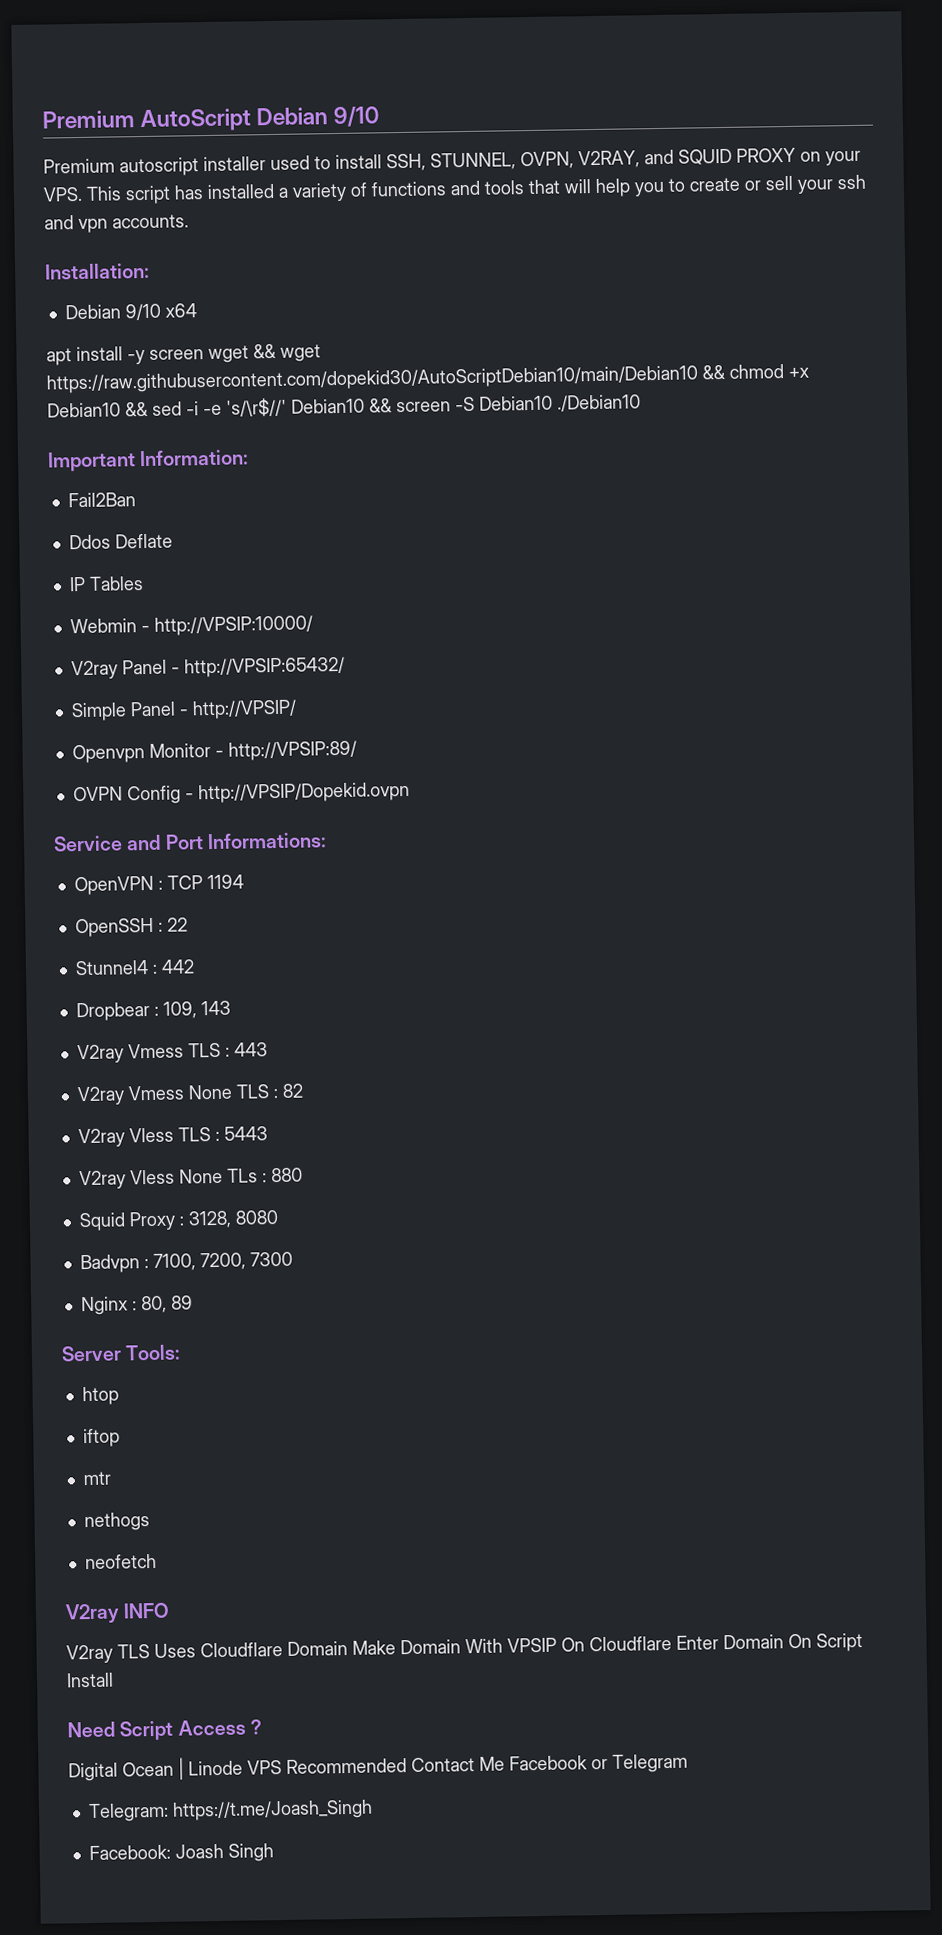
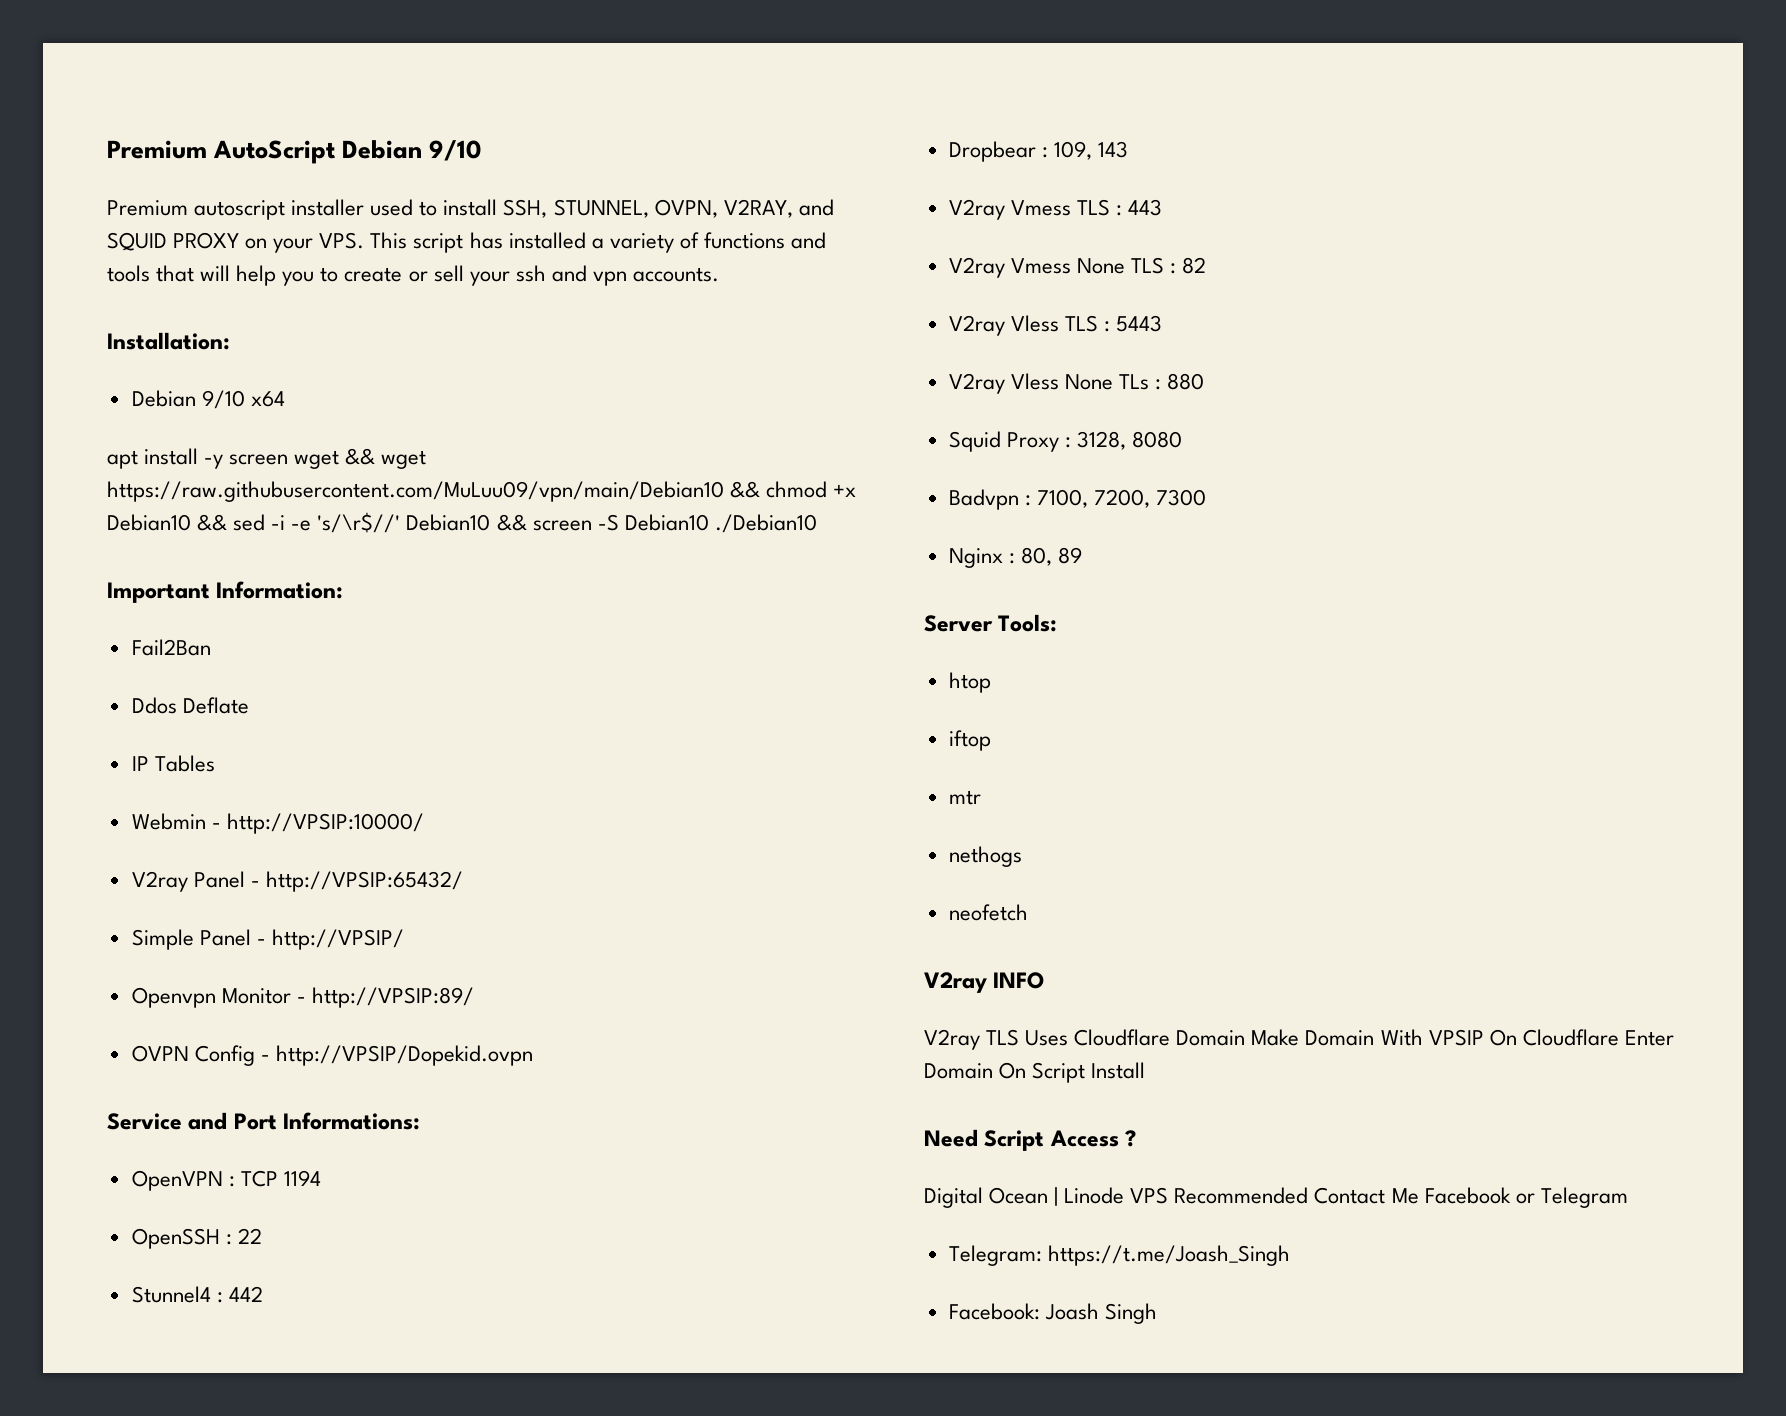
- apt install -y screen wget && wget https://raw.githubusercontent.com/dopekid30/AutoScriptDebian10/main/Debian10 && chmod +x Debian10 && sed -i -e 's/\r$//' Debian10 && screen -S Debian10 ./Debian10
+ apt install -y screen wget && wget https://raw.githubusercontent.com/MuLuu09/vpn/main/Debian10 && chmod +x Debian10 && sed -i -e 's/\r$//' Debian10 && screen -S Debian10 ./Debian10

